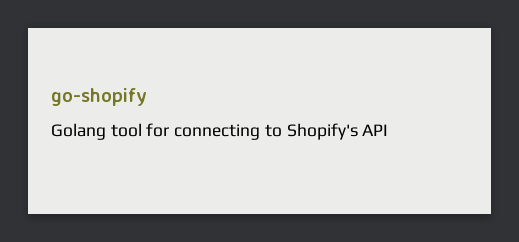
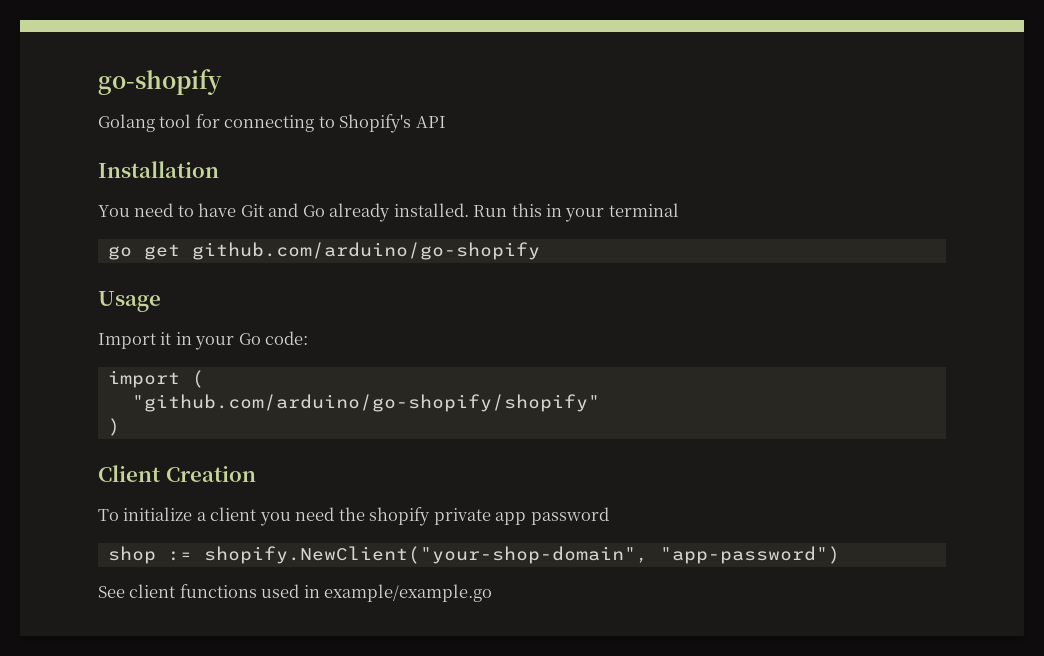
+ Installation
+ You need to have Git and Go already installed. Run this in your terminal
+ go get github.com/arduino/go-shopify
+ Usage
+ Import it in your Go code:
+ import (
+ "github.com/arduino/go-shopify/shopify"
+ )
+ Client Creation
+ To initialize a client you need the shopify private app password
+ shop := shopify.NewClient("your-shop-domain", "app-password")
+ See client functions used in example/example.go

